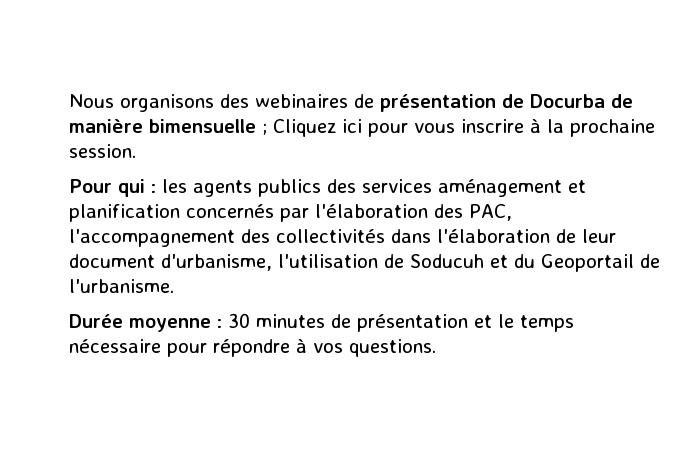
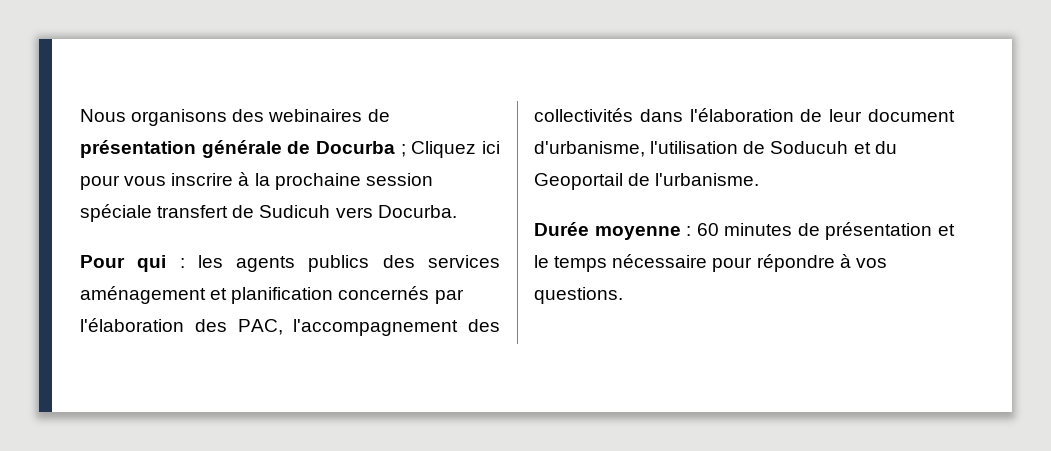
- Nous organisons des webinaires de présentation de Docurba de manière bimensuelle ; Cliquez ici pour vous inscrire à la prochaine session.
+ Nous organisons des webinaires de présentation générale de Docurba ; Cliquez ici pour vous inscrire à la prochaine session spéciale transfert de Sudicuh vers Docurba.
- Durée moyenne : 30 minutes de présentation et le temps nécessaire pour répondre à vos questions.
+ Durée moyenne : 60 minutes de présentation et le temps nécessaire pour répondre à vos questions.

